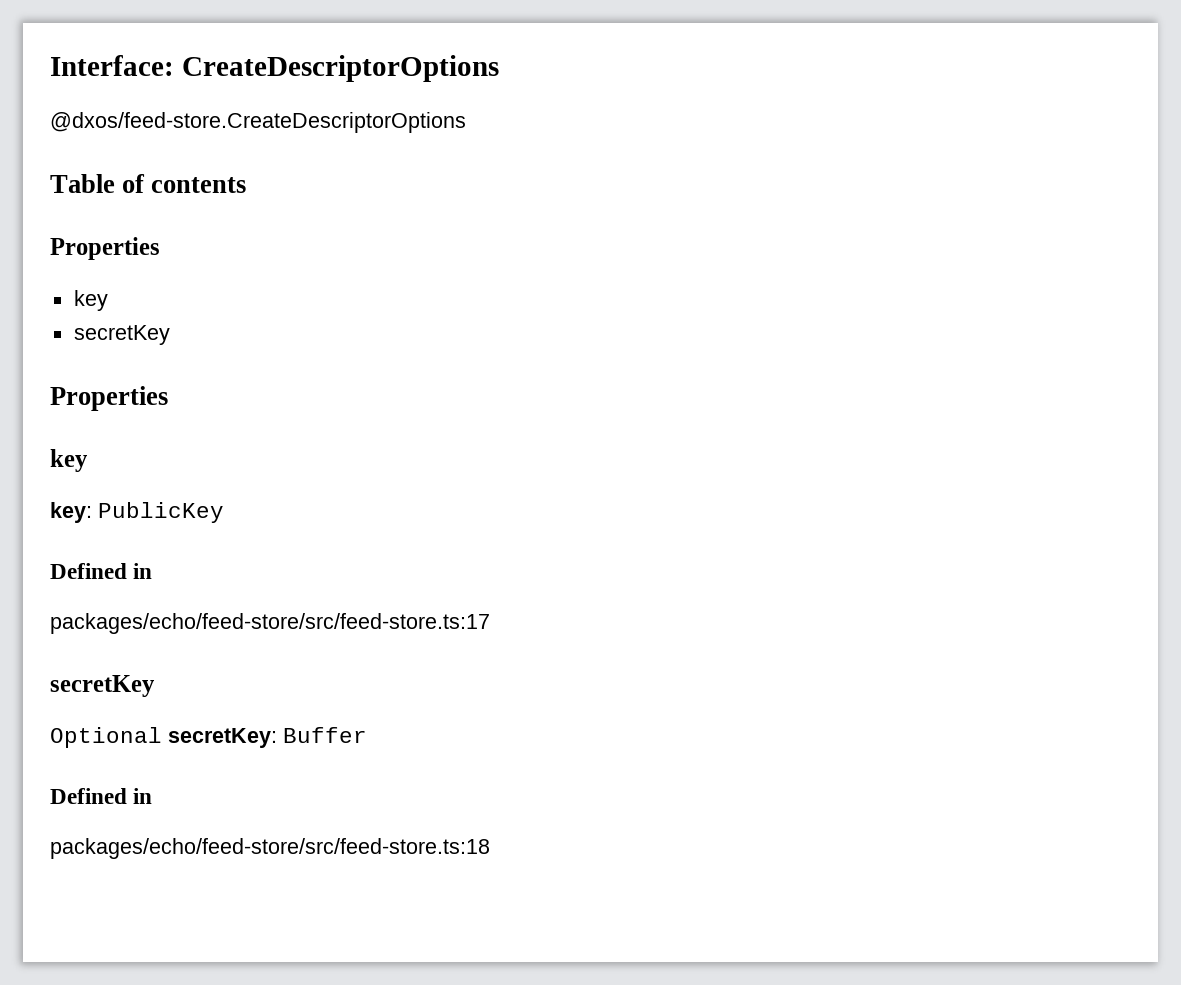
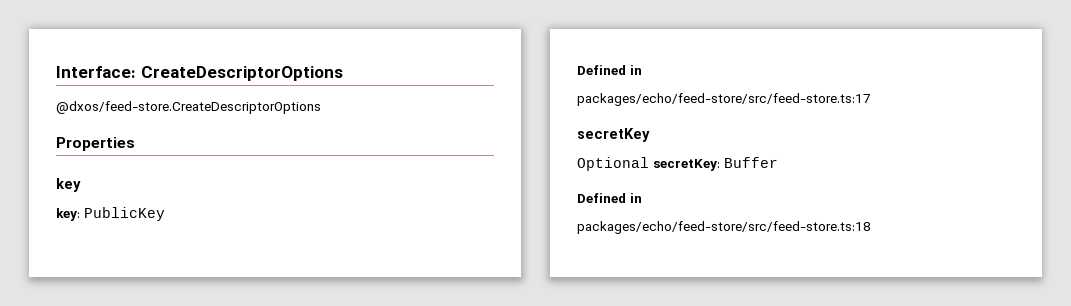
- Table of contents
- Properties
- key
- secretKey

